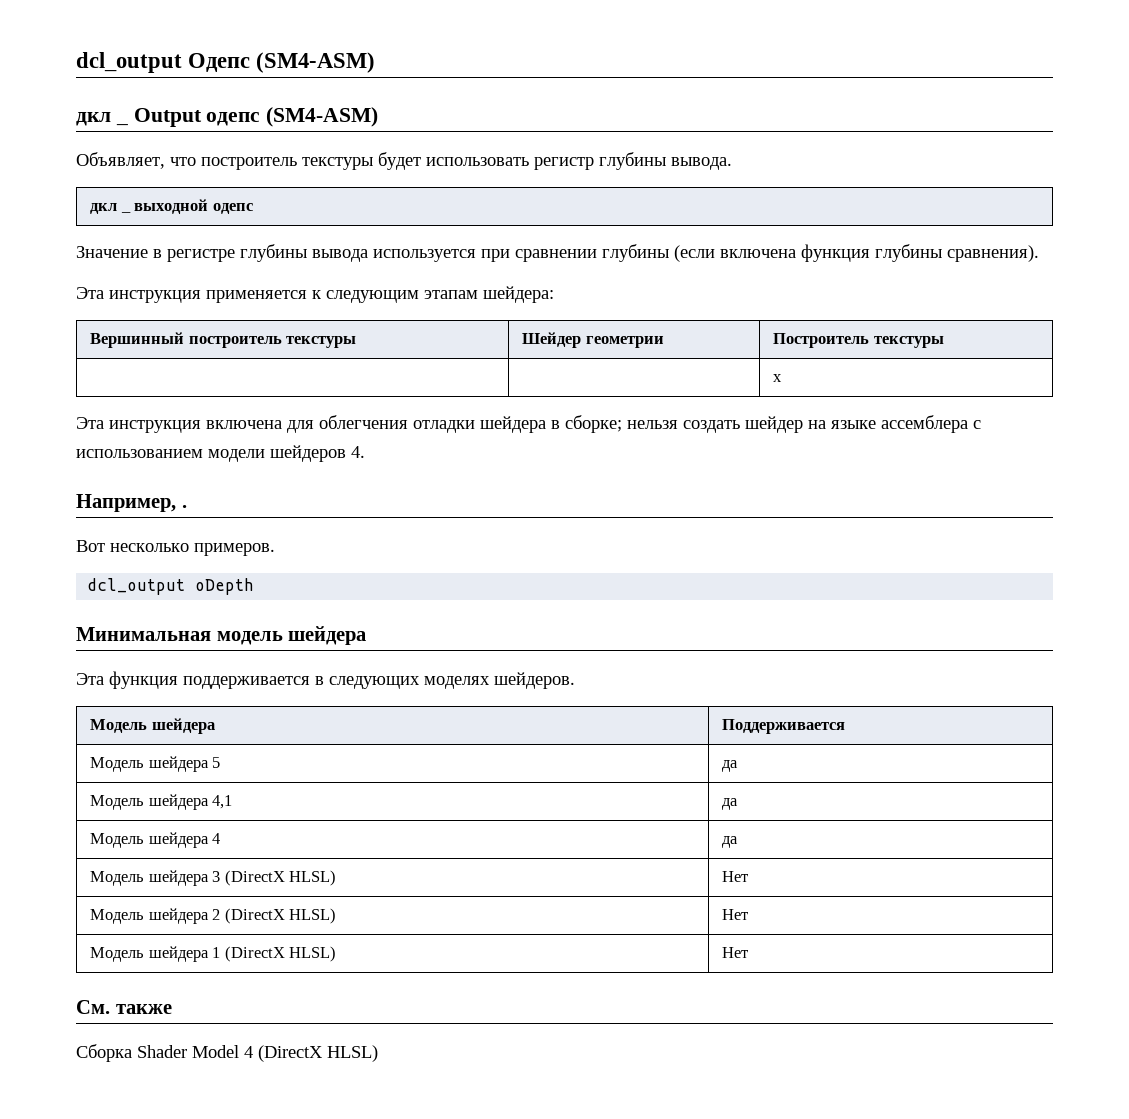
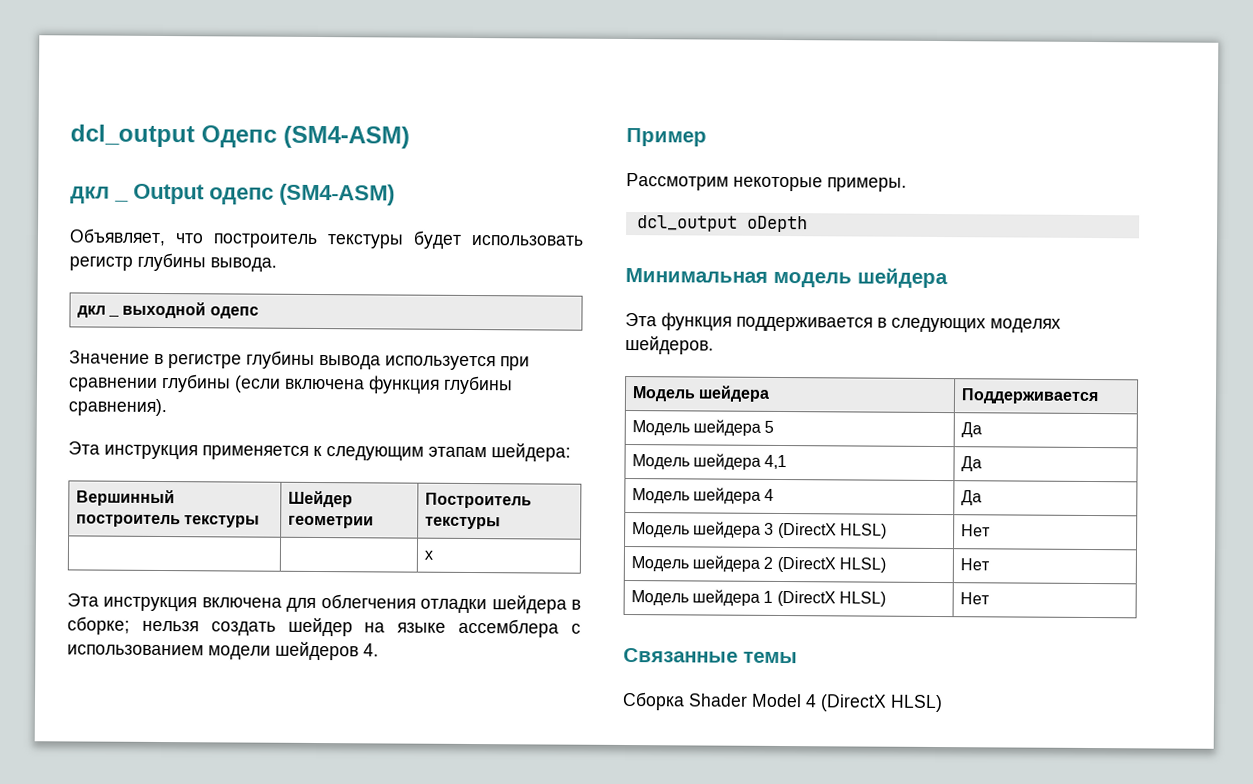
- Например, .
- Вот несколько примеров.
+ Пример
+ Рассмотрим некоторые примеры.
- Модель шейдера 5 | да
+ Модель шейдера 5 | Да
- Модель шейдера 4,1 | да
+ Модель шейдера 4,1 | Да
- Модель шейдера 4 | да
+ Модель шейдера 4 | Да
- См. также
+ Связанные темы

